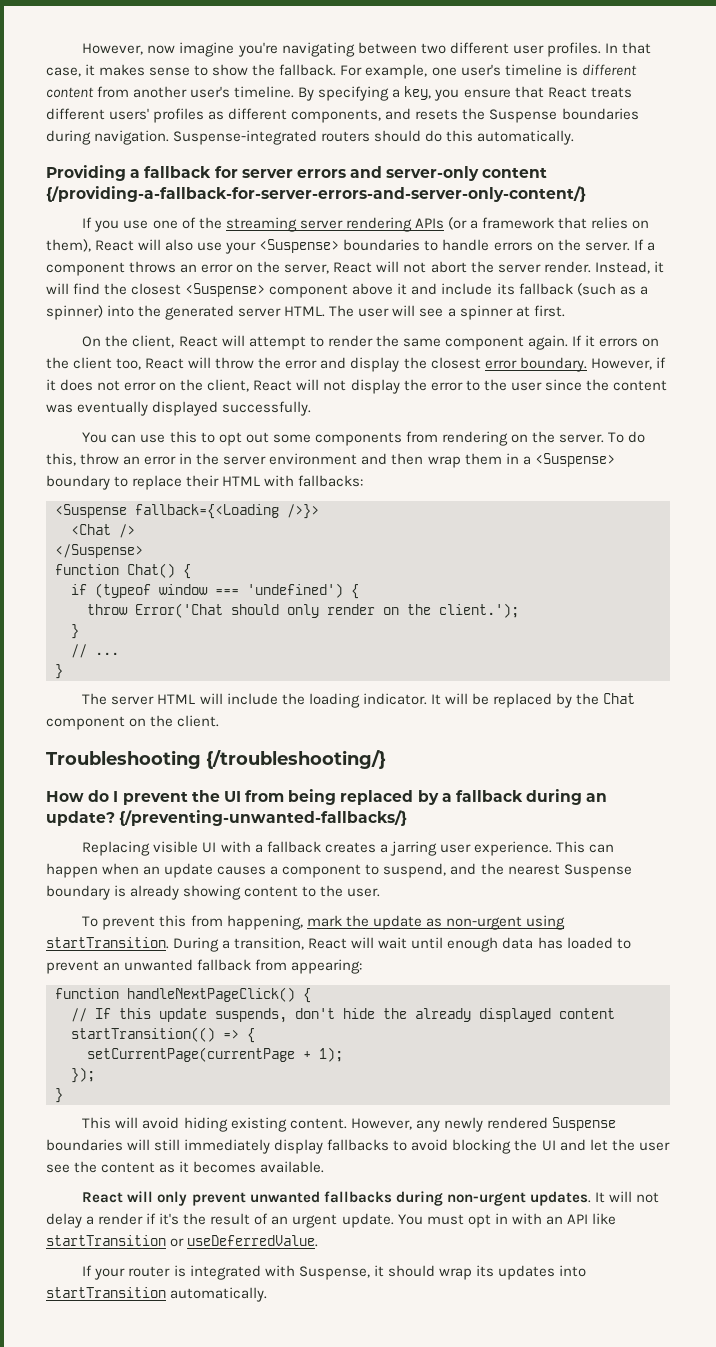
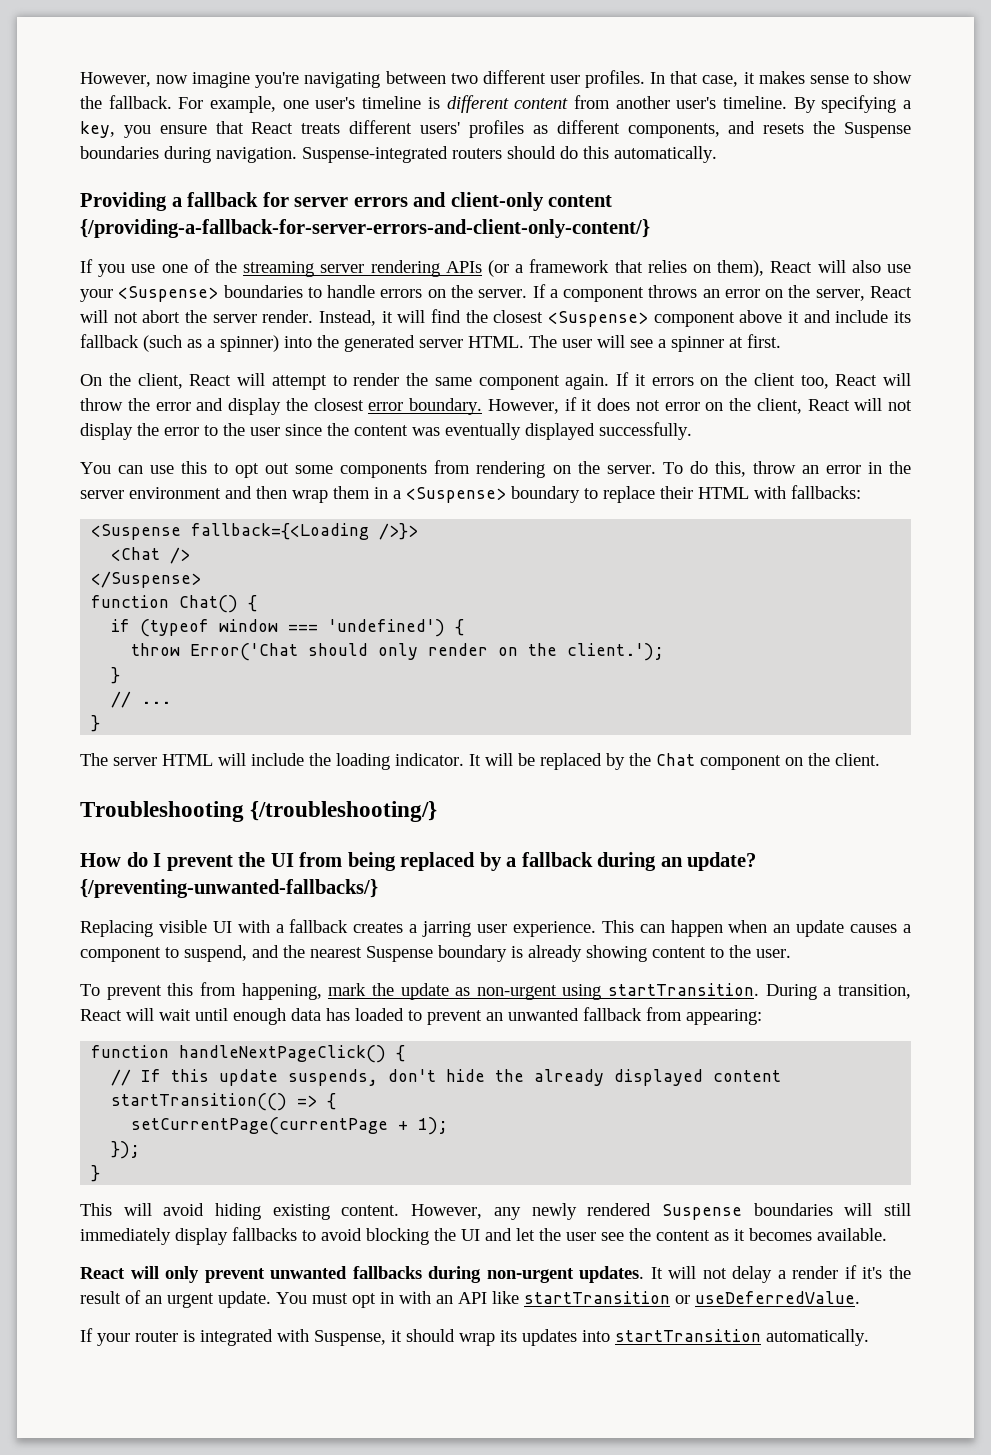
- Providing a fallback for server errors and server-only content {/providing-a-fallback-for-server-errors-and-server-only-content/}
+ Providing a fallback for server errors and client-only content {/providing-a-fallback-for-server-errors-and-client-only-content/}

